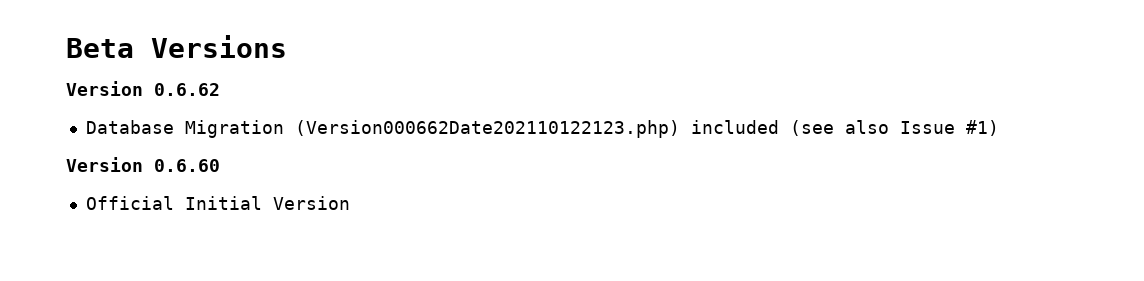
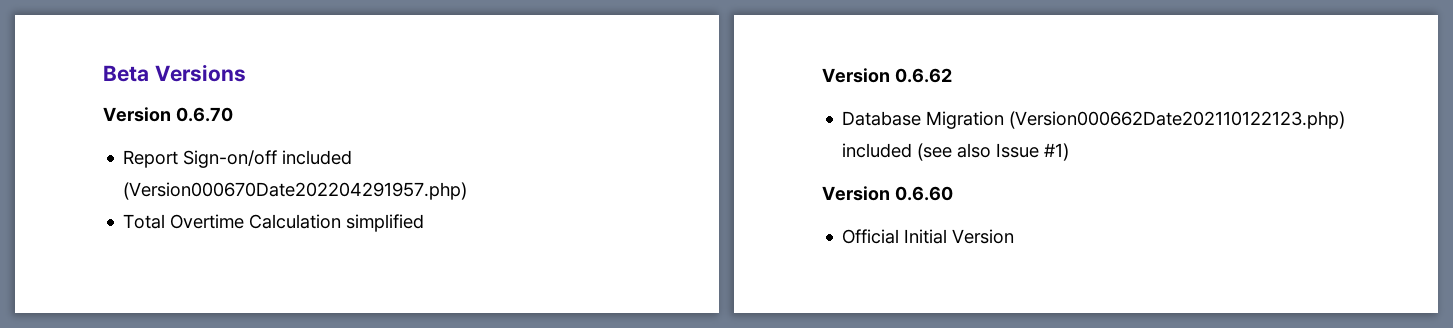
+ Version 0.6.70
+ Report Sign-on/off included (Version000670Date202204291957.php)
+ Total Overtime Calculation simplified

